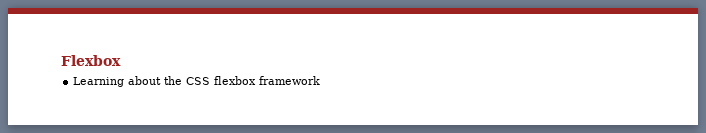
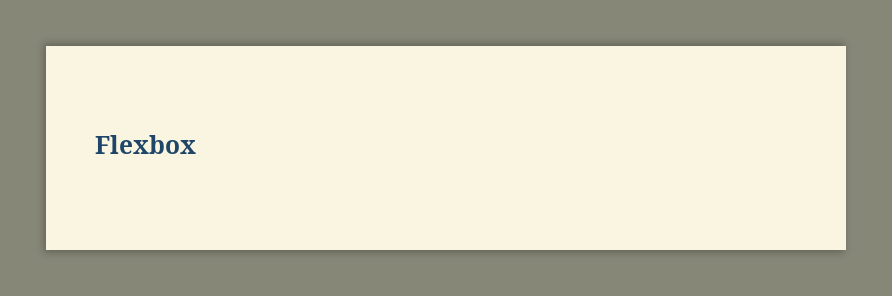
- Learning about the CSS flexbox framework

